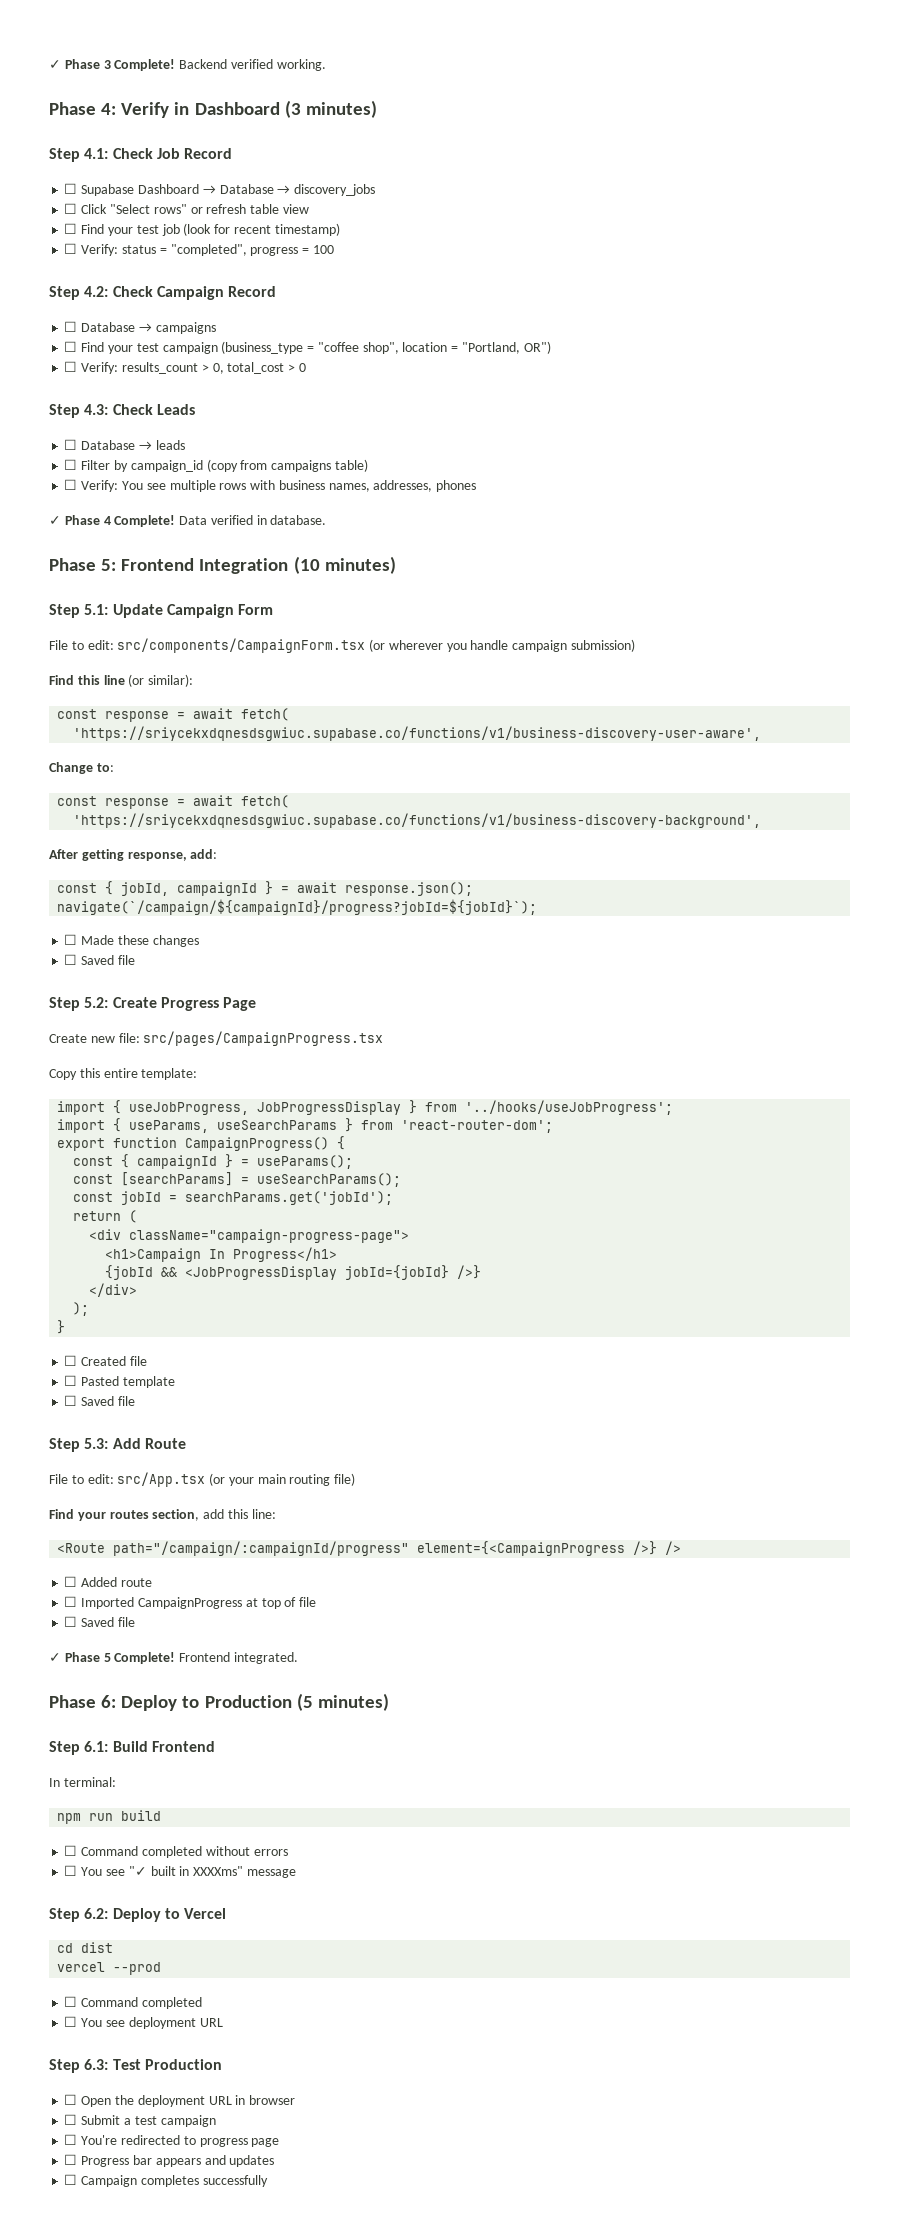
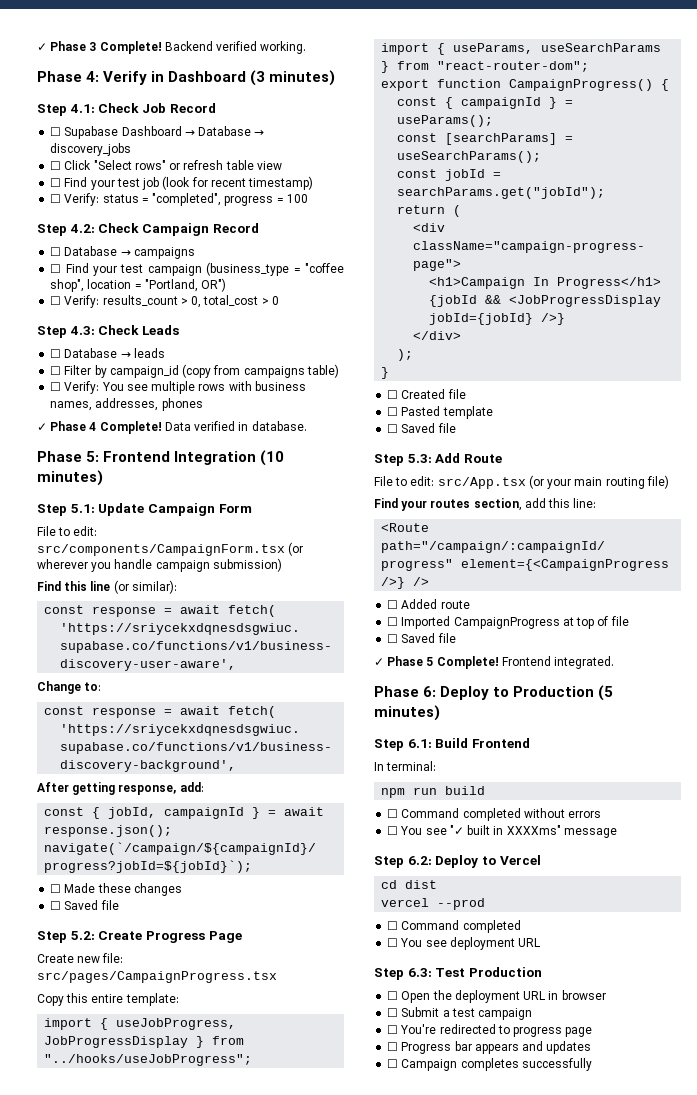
- import { useJobProgress, JobProgressDisplay } from '../hooks/useJobProgress';
+ import { useJobProgress, JobProgressDisplay } from "../hooks/useJobProgress";
- import { useParams, useSearchParams } from 'react-router-dom';
+ import { useParams, useSearchParams } from "react-router-dom";
- const jobId = searchParams.get('jobId');
+ const jobId = searchParams.get("jobId");

